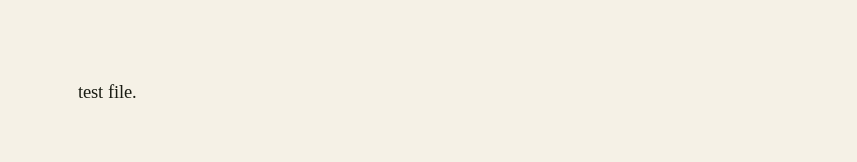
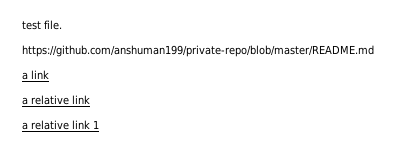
+ https://github.com/anshuman199/private-repo/blob/master/README.md
+ a link
+ a relative link
+ a relative link 1

